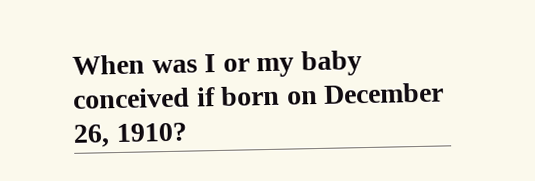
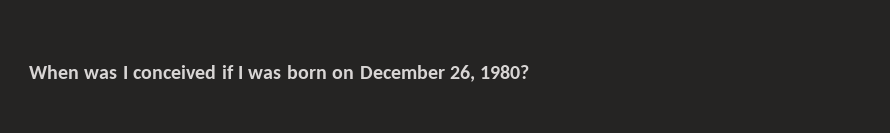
- When was I or my baby conceived if born on December 26, 1910?
+ When was I conceived if I was born on December 26, 1980?

